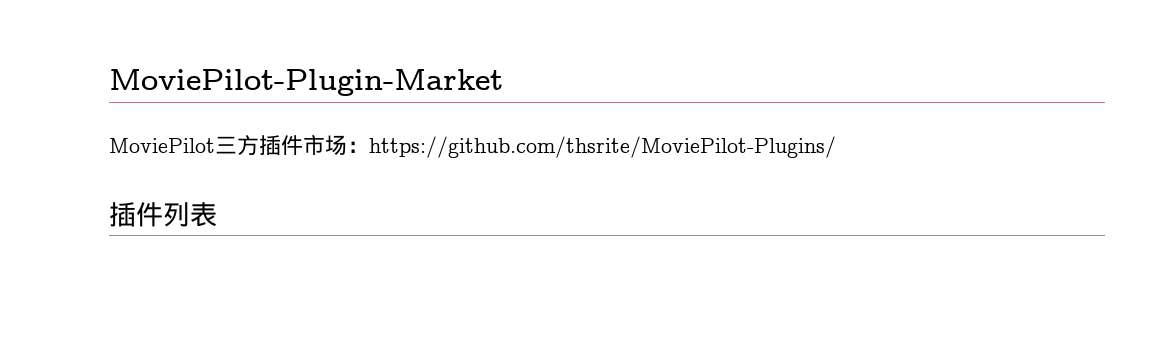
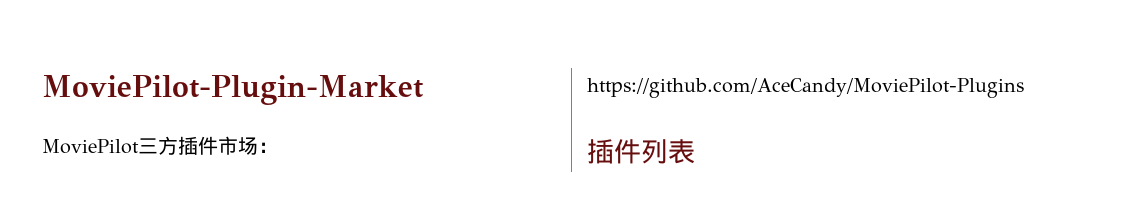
- MoviePilot三方插件市场：https://github.com/thsrite/MoviePilot-Plugins/
+ MoviePilot三方插件市场：https://github.com/AceCandy/MoviePilot-Plugins

